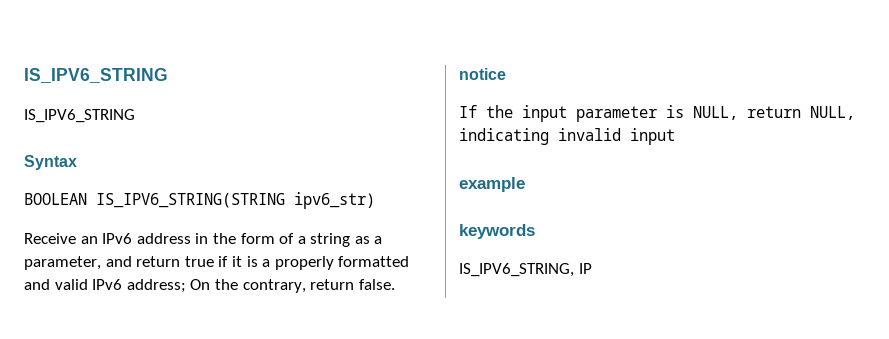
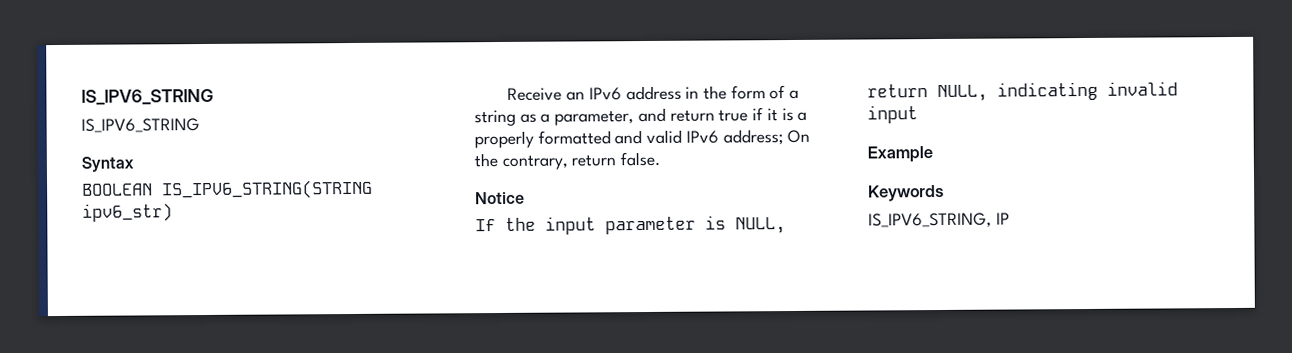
- notice
+ Notice
- example
- keywords
+ Example
+ Keywords

